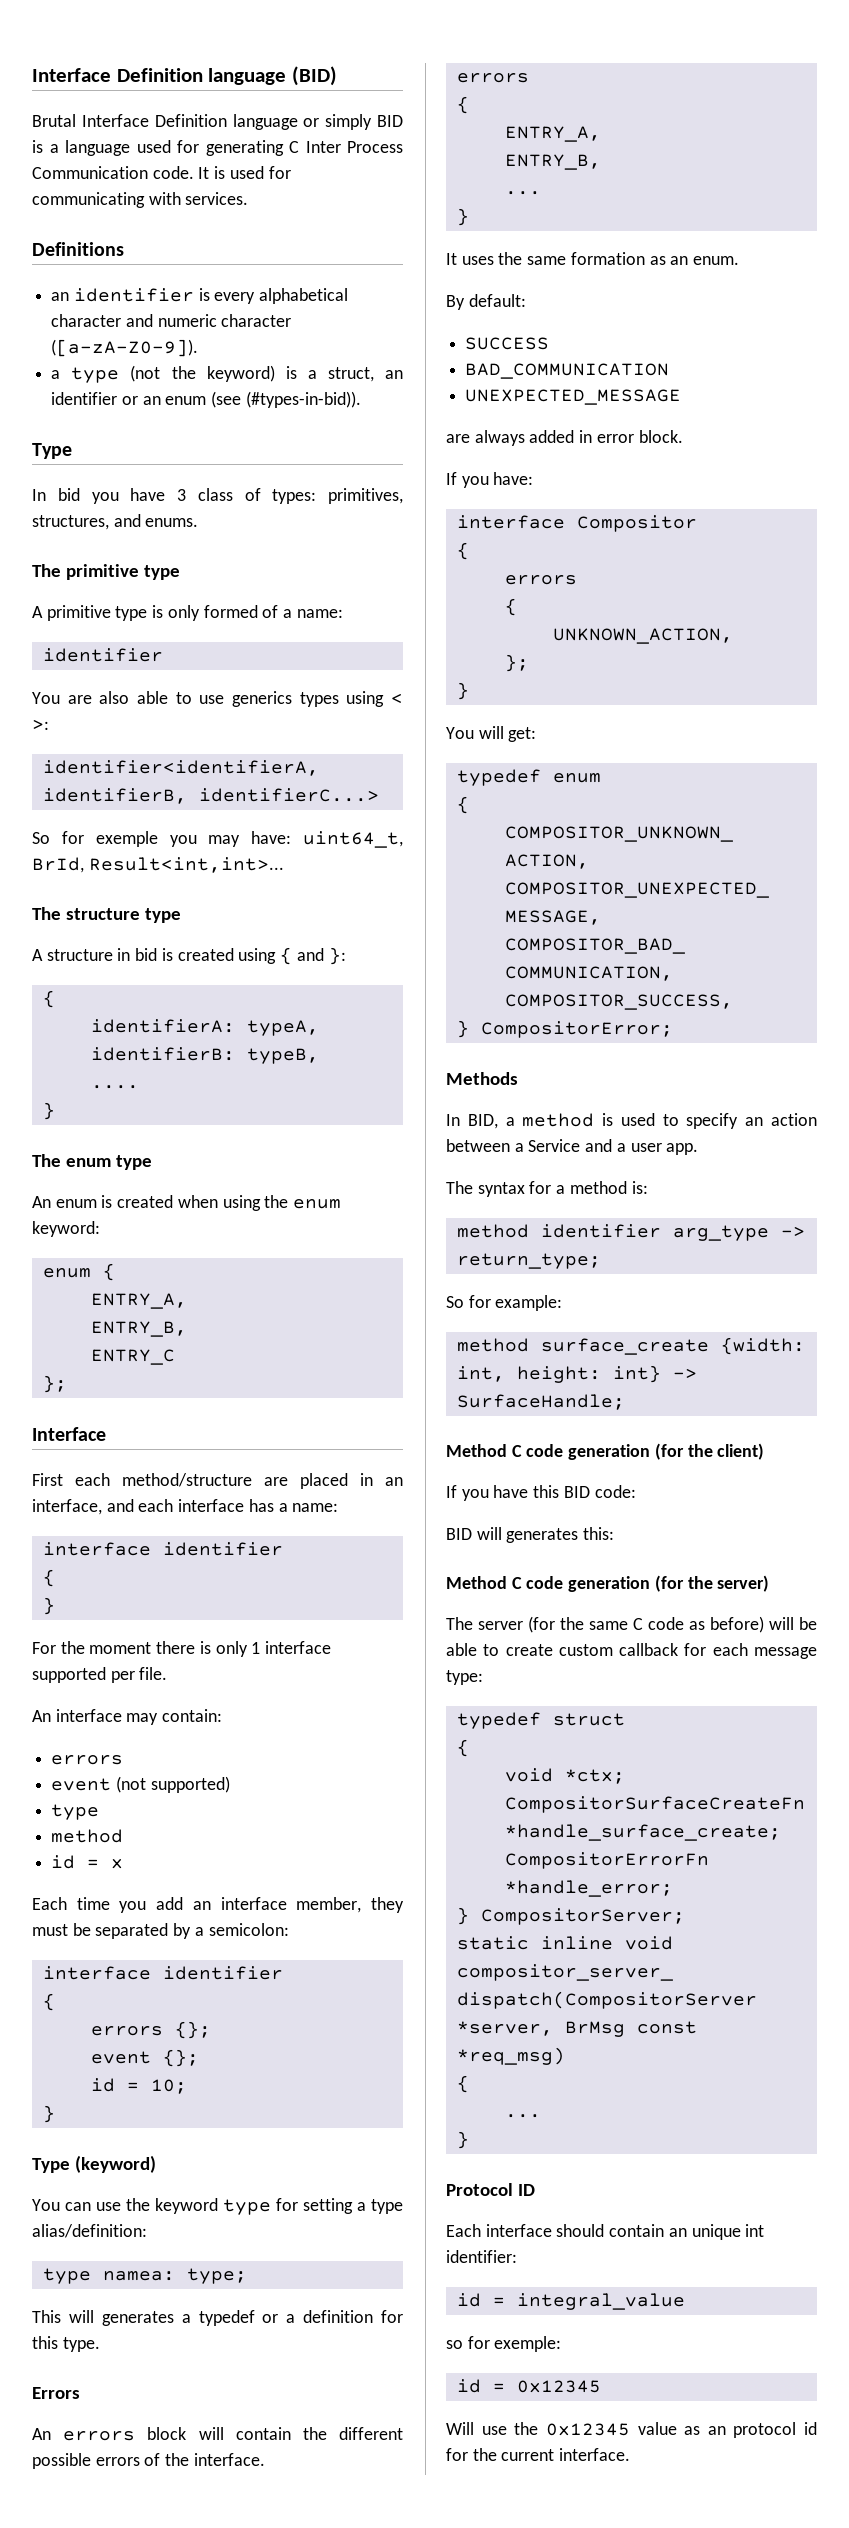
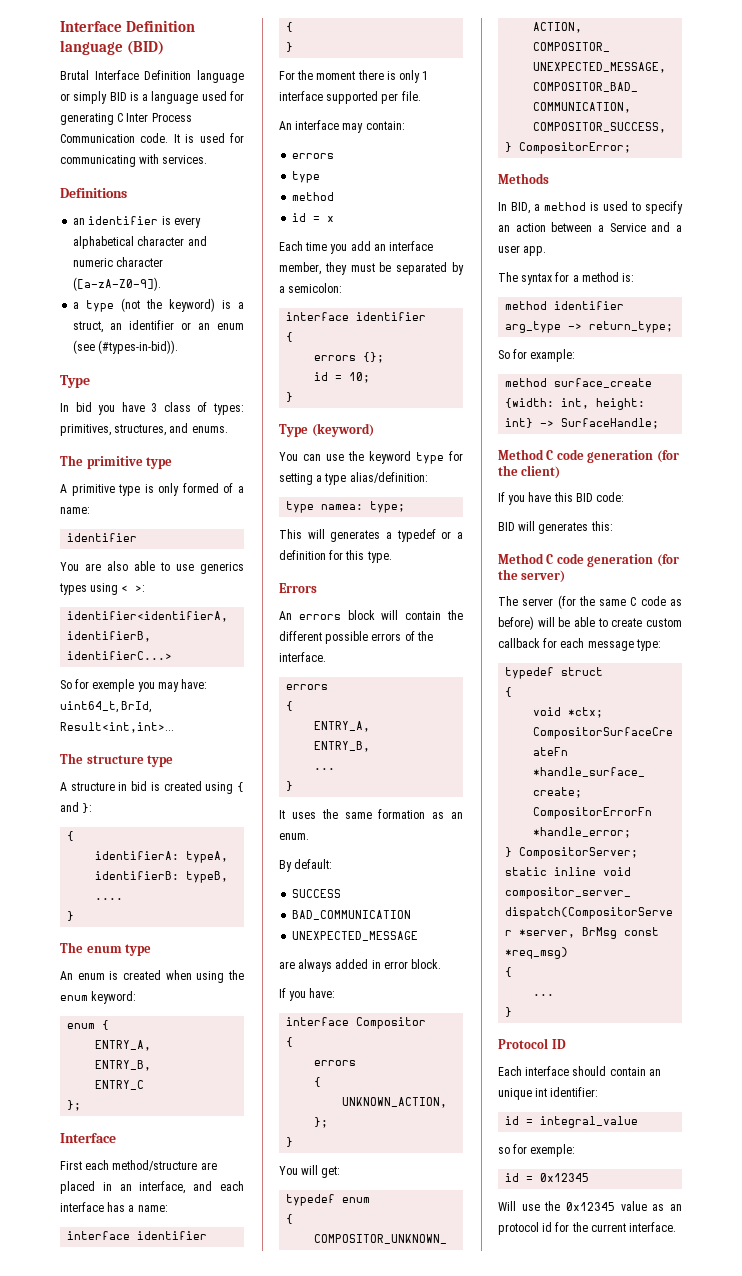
- event (not supported)
- event {};

